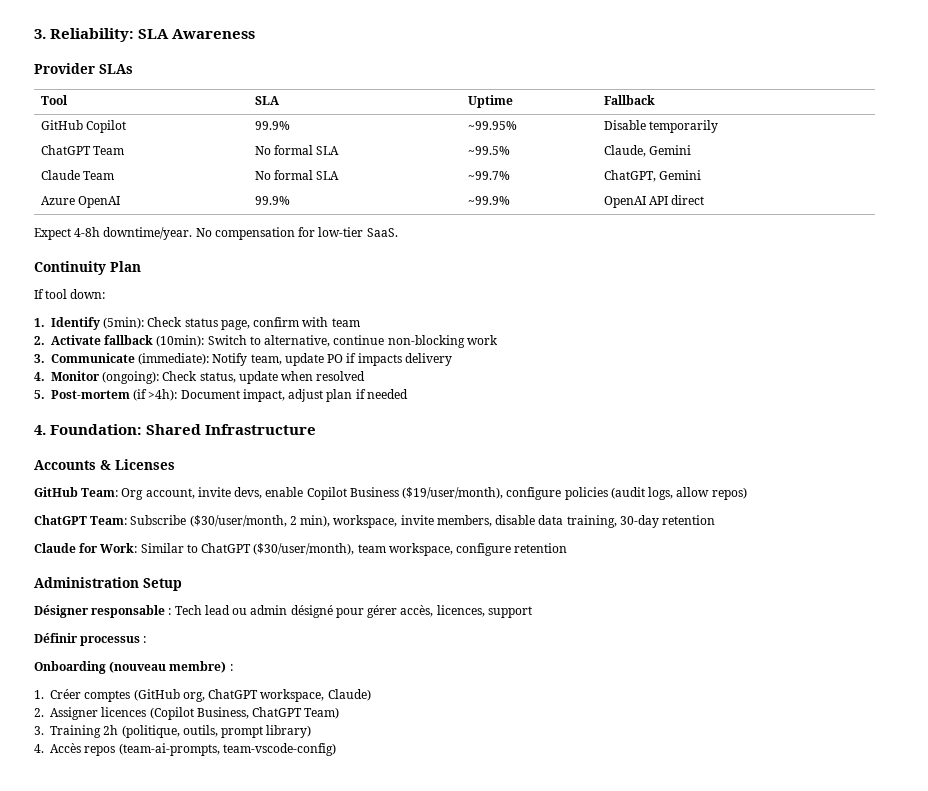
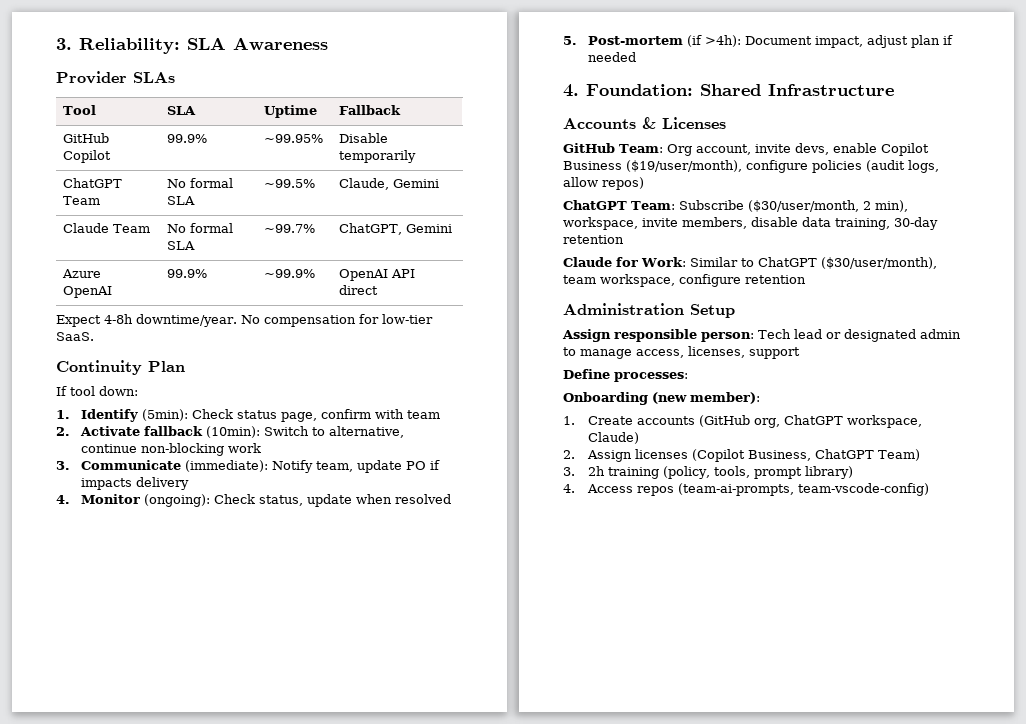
- Désigner responsable : Tech lead ou admin désigné pour gérer accès, licences, support
- Définir processus :
- Onboarding (nouveau membre) :
- 1. Créer comptes (GitHub org, ChatGPT workspace, Claude)
+ Assign responsible person: Tech lead or designated admin to manage access, licenses, support
+ Define processes:
+ Onboarding (new member):
+ 1. Create accounts (GitHub org, ChatGPT workspace, Claude)
- 2. Assigner licences (Copilot Business, ChatGPT Team)
+ 2. Assign licenses (Copilot Business, ChatGPT Team)
- 3. Training 2h (politique, outils, prompt library)
+ 3. 2h training (policy, tools, prompt library)
- 4. Accès repos (team-ai-prompts, team-vscode-config)
+ 4. Access repos (team-ai-prompts, team-vscode-config)

